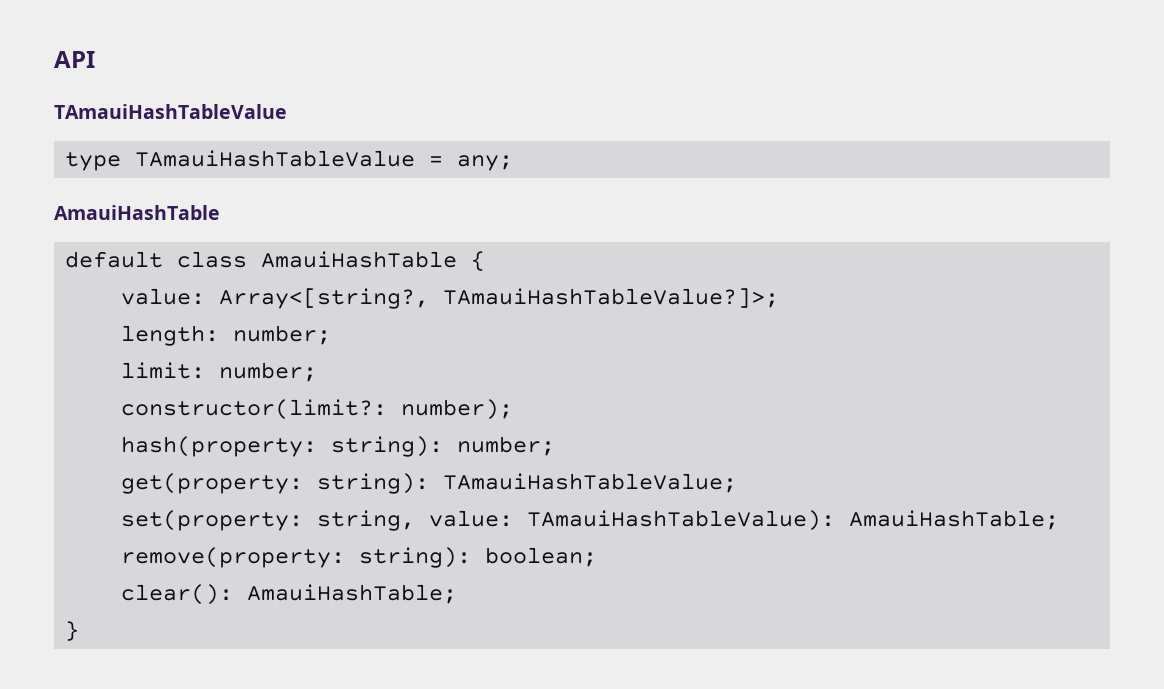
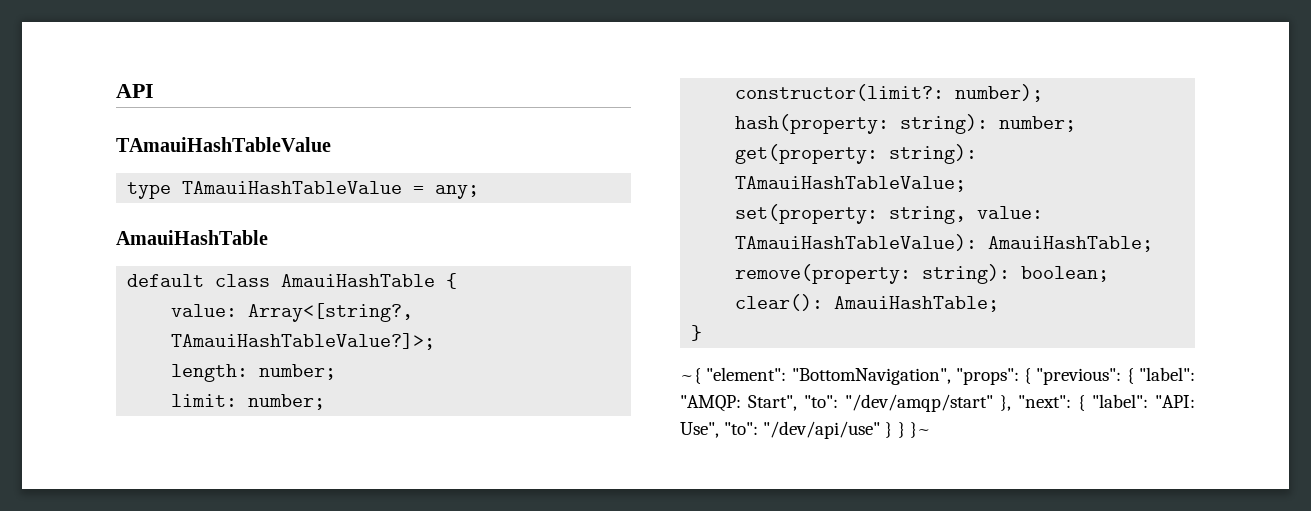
+ ~{ "element": "BottomNavigation", "props": { "previous": { "label": "AMQP: Start", "to": "/dev/amqp/start" }, "next": { "label": "API: Use", "to": "/dev/api/use" } } }~

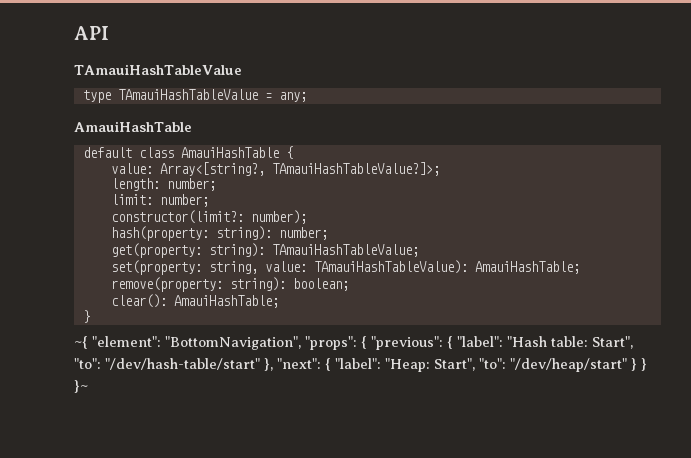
- ~{ "element": "BottomNavigation", "props": { "previous": { "label": "AMQP: Start", "to": "/dev/amqp/start" }, "next": { "label": "API: Use", "to": "/dev/api/use" } } }~
+ ~{ "element": "BottomNavigation", "props": { "previous": { "label": "Hash table: Start", "to": "/dev/hash-table/start" }, "next": { "label": "Heap: Start", "to": "/dev/heap/start" } } }~

